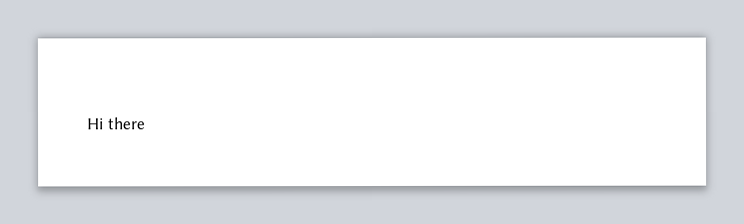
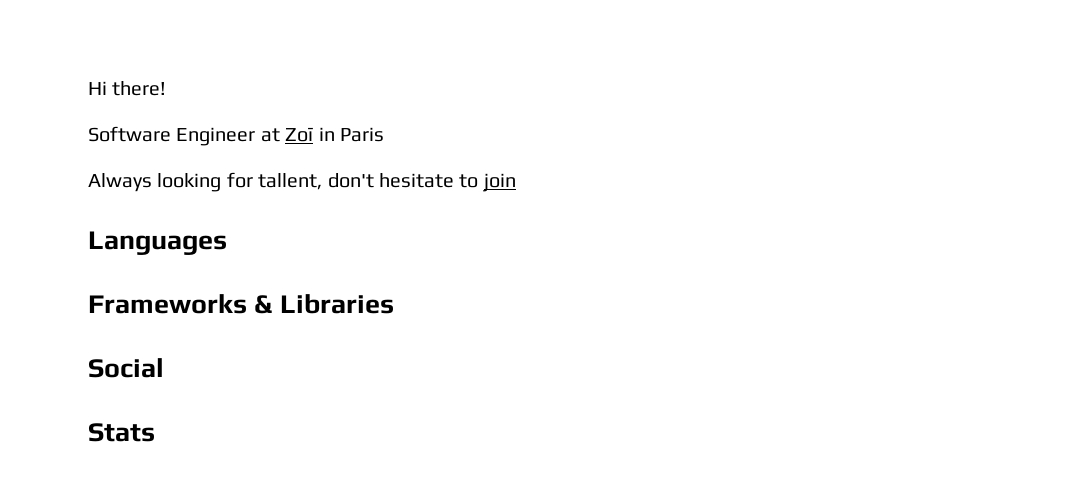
- Hi there
+ Hi there!
+ Software Engineer at Zoī in Paris
+ Always looking for tallent, don't hesitate to join
+ Languages
+ Frameworks & Libraries
+ Social
+ Stats

